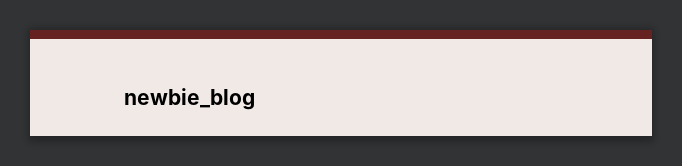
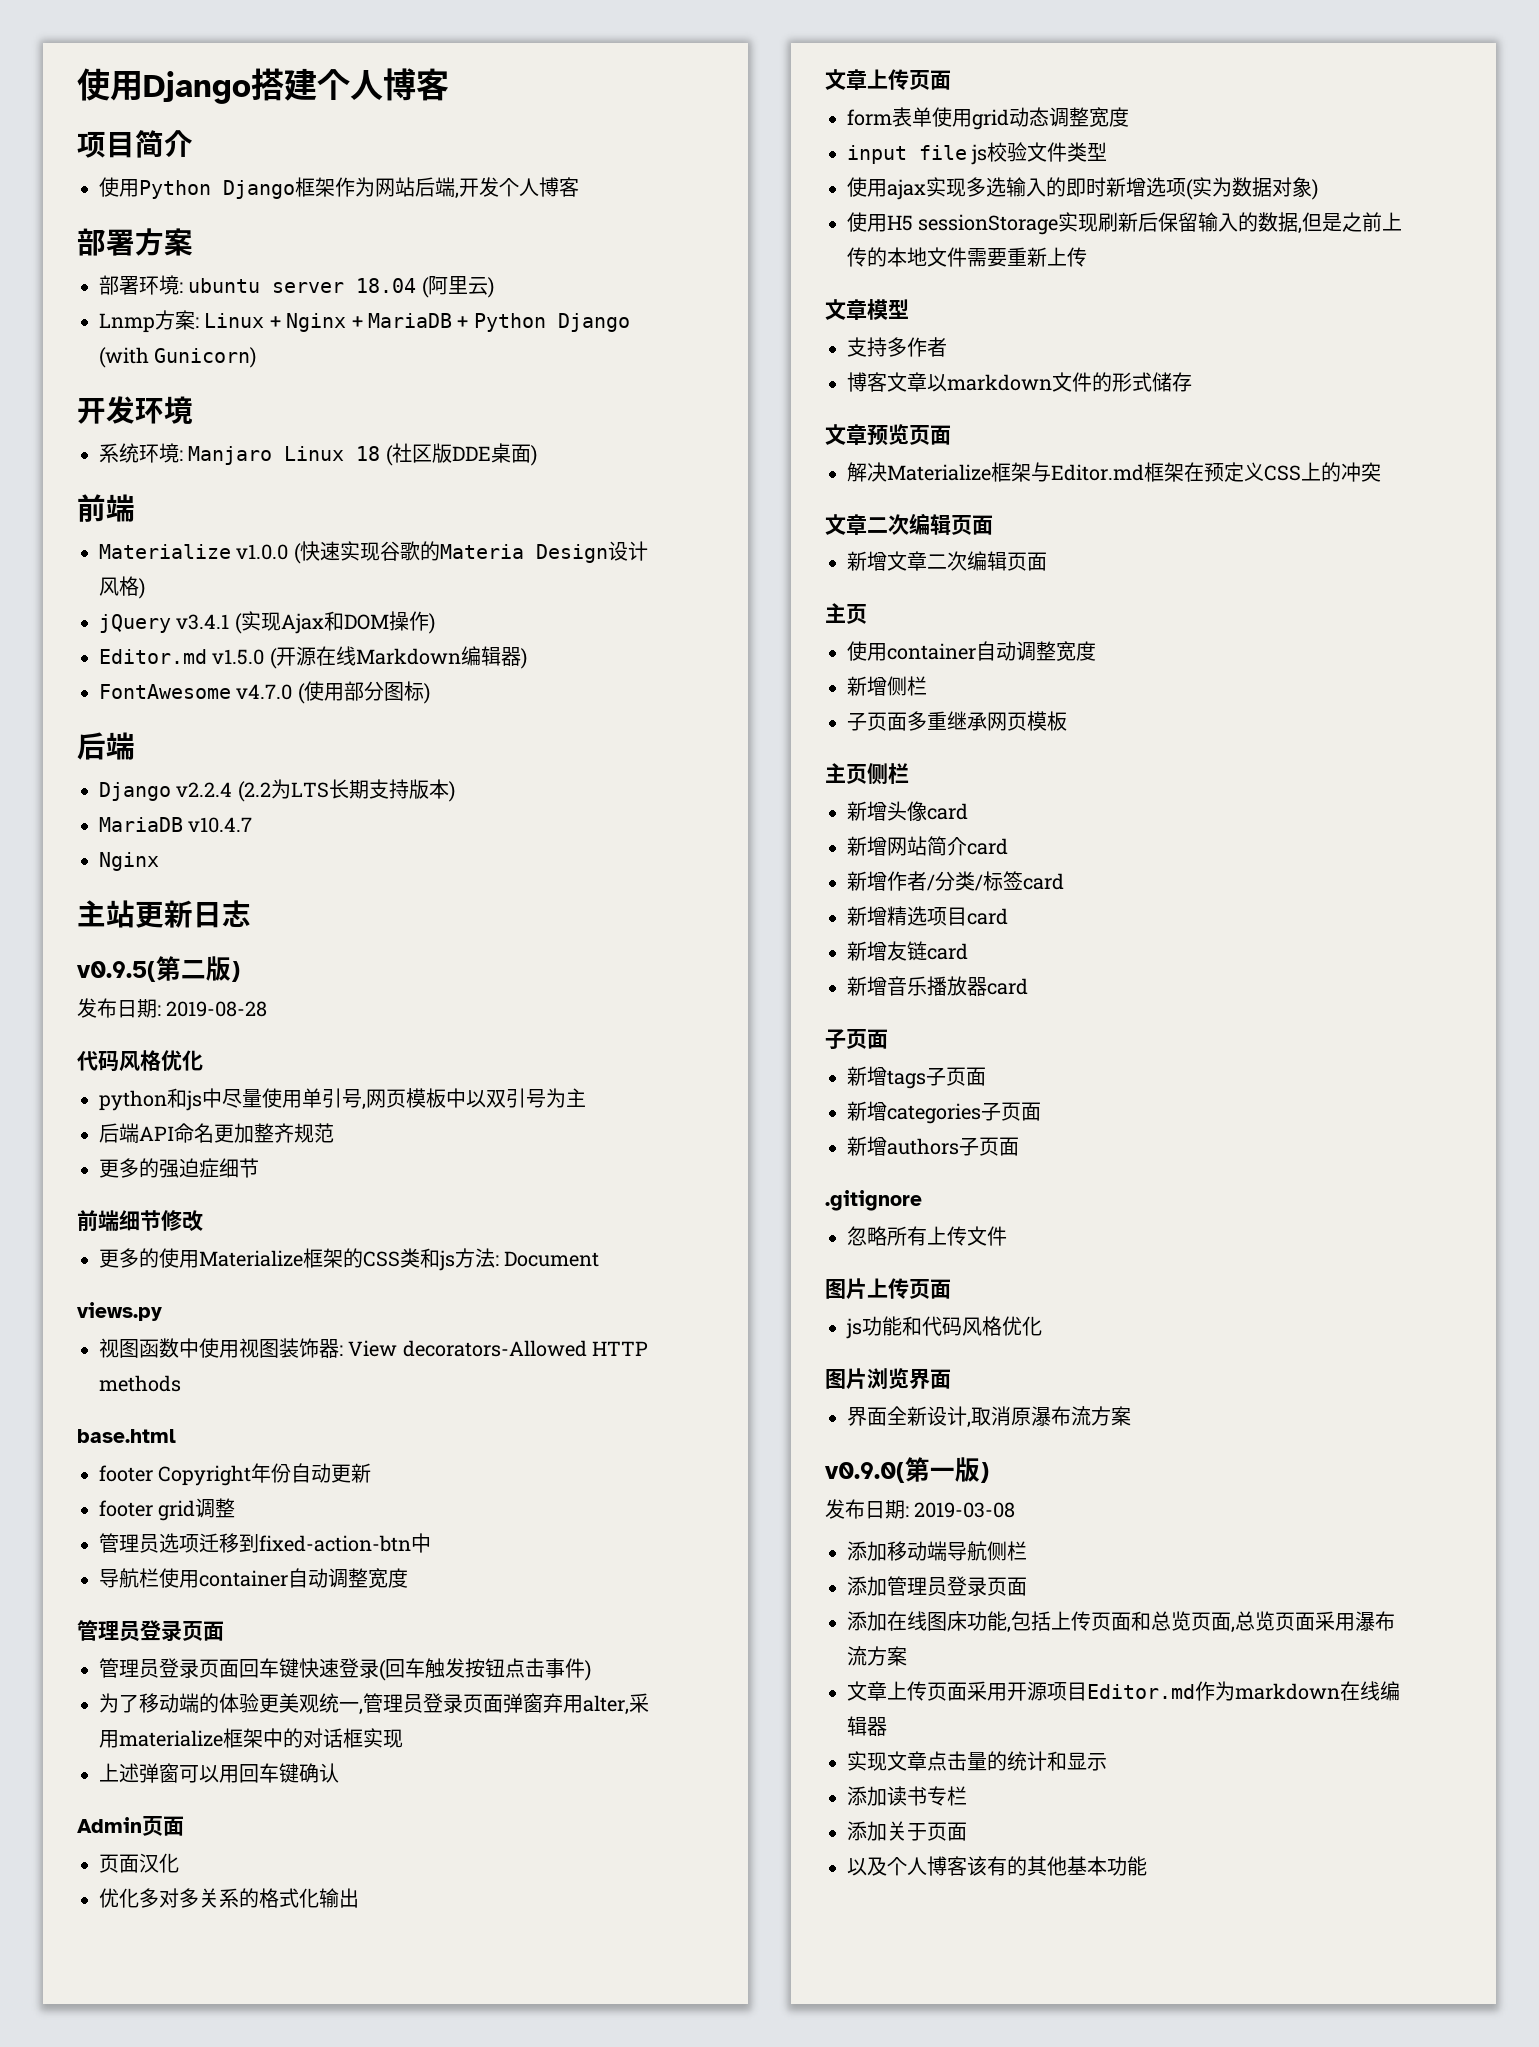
- newbie_blog
+ 使用Django搭建个人博客
+ 项目简介
+ 使用Python Django框架作为网站后端,开发个人博客
+ 部署方案
+ 部署环境: ubuntu server 18.04 (阿里云)
+ Lnmp方案: Linux + Nginx + MariaDB + Python Django (with Gunicorn)
+ 开发环境
+ 系统环境: Manjaro Linux 18 (社区版DDE桌面)
+ 前端
+ Materialize v1.0.0 (快速实现谷歌的Materia Design设计风格)
+ jQuery v3.4.1 (实现Ajax和DOM操作)
+ Editor.md v1.5.0 (开源在线Markdown编辑器)
+ FontAwesome v4.7.0 (使用部分图标)
+ 后端
+ Django v2.2.4 (2.2为LTS长期支持版本)
+ MariaDB v10.4.7
+ Nginx
+ 主站更新日志
+ v0.9.5(第二版)
+ 发布日期: 2019-08-28
+ 代码风格优化
+ python和js中尽量使用单引号,网页模板中以双引号为主
+ 后端API命名更加整齐规范
+ 更多的强迫症细节
+ 前端细节修改
+ 更多的使用Materialize框架的CSS类和js方法: Document
+ views.py
+ 视图函数中使用视图装饰器: View decorators-Allowed HTTP methods
+ base.html
+ footer Copyright年份自动更新
+ footer grid调整
+ 管理员选项迁移到fixed-action-btn中
+ 导航栏使用container自动调整宽度
+ 管理员登录页面
+ 管理员登录页面回车键快速登录(回车触发按钮点击事件)
+ 为了移动端的体验更美观统一,管理员登录页面弹窗弃用alter,采用materialize框架中的对话框实现
+ 上述弹窗可以用回车键确认
+ Admin页面
+ 页面汉化
+ 优化多对多关系的格式化输出
+ 文章上传页面
+ form表单使用grid动态调整宽度
+ input file js校验文件类型
+ 使用ajax实现多选输入的即时新增选项(实为数据对象)
+ 使用H5 sessionStorage实现刷新后保留输入的数据,但是之前上传的本地文件需要重新上传
+ 文章模型
+ 支持多作者
+ 博客文章以markdown文件的形式储存
+ 文章预览页面
+ 解决Materialize框架与Editor.md框架在预定义CSS上的冲突
+ 文章二次编辑页面
+ 新增文章二次编辑页面
+ 主页
+ 使用container自动调整宽度
+ 新增侧栏
+ 子页面多重继承网页模板
+ 主页侧栏
+ 新增头像card
+ 新增网站简介card
+ 新增作者/分类/标签card
+ 新增精选项目card
+ 新增友链card
+ 新增音乐播放器card
+ 子页面
+ 新增tags子页面
+ 新增categories子页面
+ 新增authors子页面
+ .gitignore
+ 忽略所有上传文件
+ 图片上传页面
+ js功能和代码风格优化
+ 图片浏览界面
+ 界面全新设计,取消原瀑布流方案
+ v0.9.0(第一版)
+ 发布日期: 2019-03-08
+ 添加移动端导航侧栏
+ 添加管理员登录页面
+ 添加在线图床功能,包括上传页面和总览页面,总览页面采用瀑布流方案
+ 文章上传页面采用开源项目Editor.md作为markdown在线编辑器
+ 实现文章点击量的统计和显示
+ 添加读书专栏
+ 添加关于页面
+ 以及个人博客该有的其他基本功能

